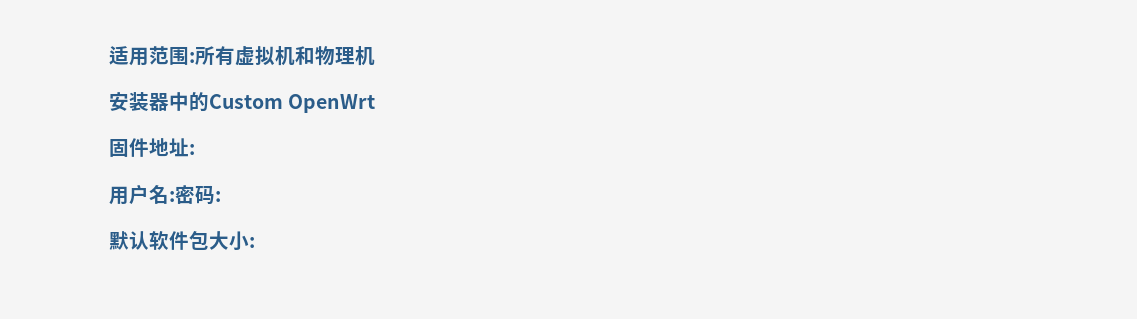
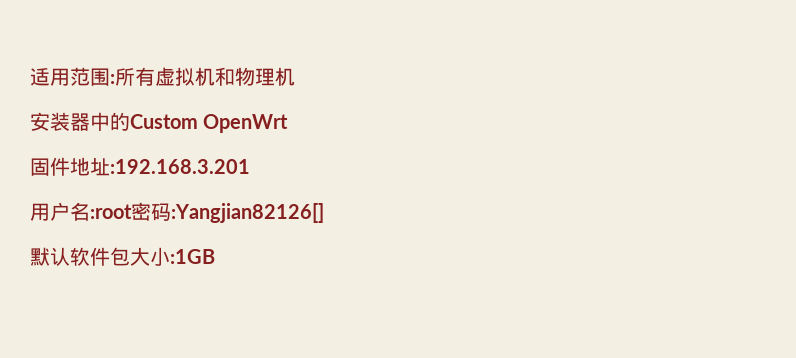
- 固件地址:
+ 固件地址:192.168.3.201
- 用户名:密码:
+ 用户名:root密码:Yangjian82126[]
- 默认软件包大小:
+ 默认软件包大小:1GB

